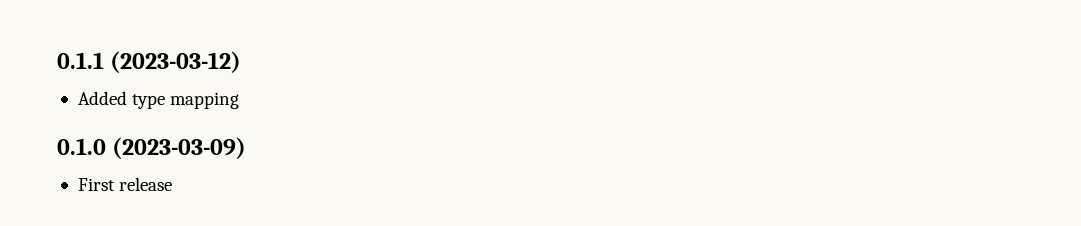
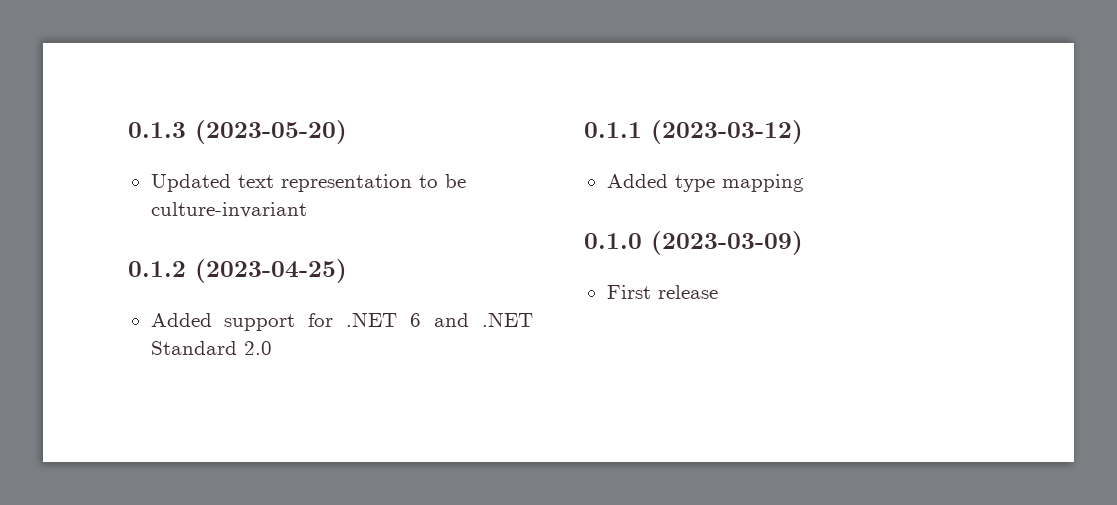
+ 0.1.3 (2023-05-20)
+ Updated text representation to be culture-invariant
+ 0.1.2 (2023-04-25)
+ Added support for .NET 6 and .NET Standard 2.0

